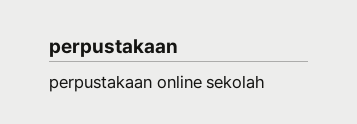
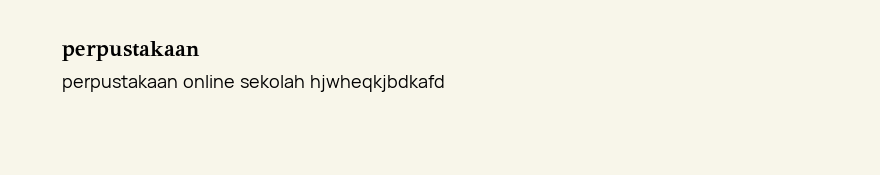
- perpustakaan online sekolah
+ perpustakaan online sekolah hjwheqkjbdkafd

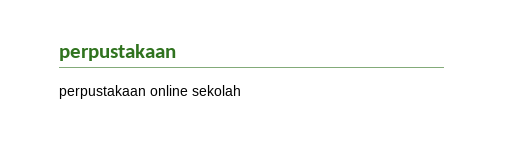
- perpustakaan online sekolah hjwheqkjbdkafd
+ perpustakaan online sekolah

